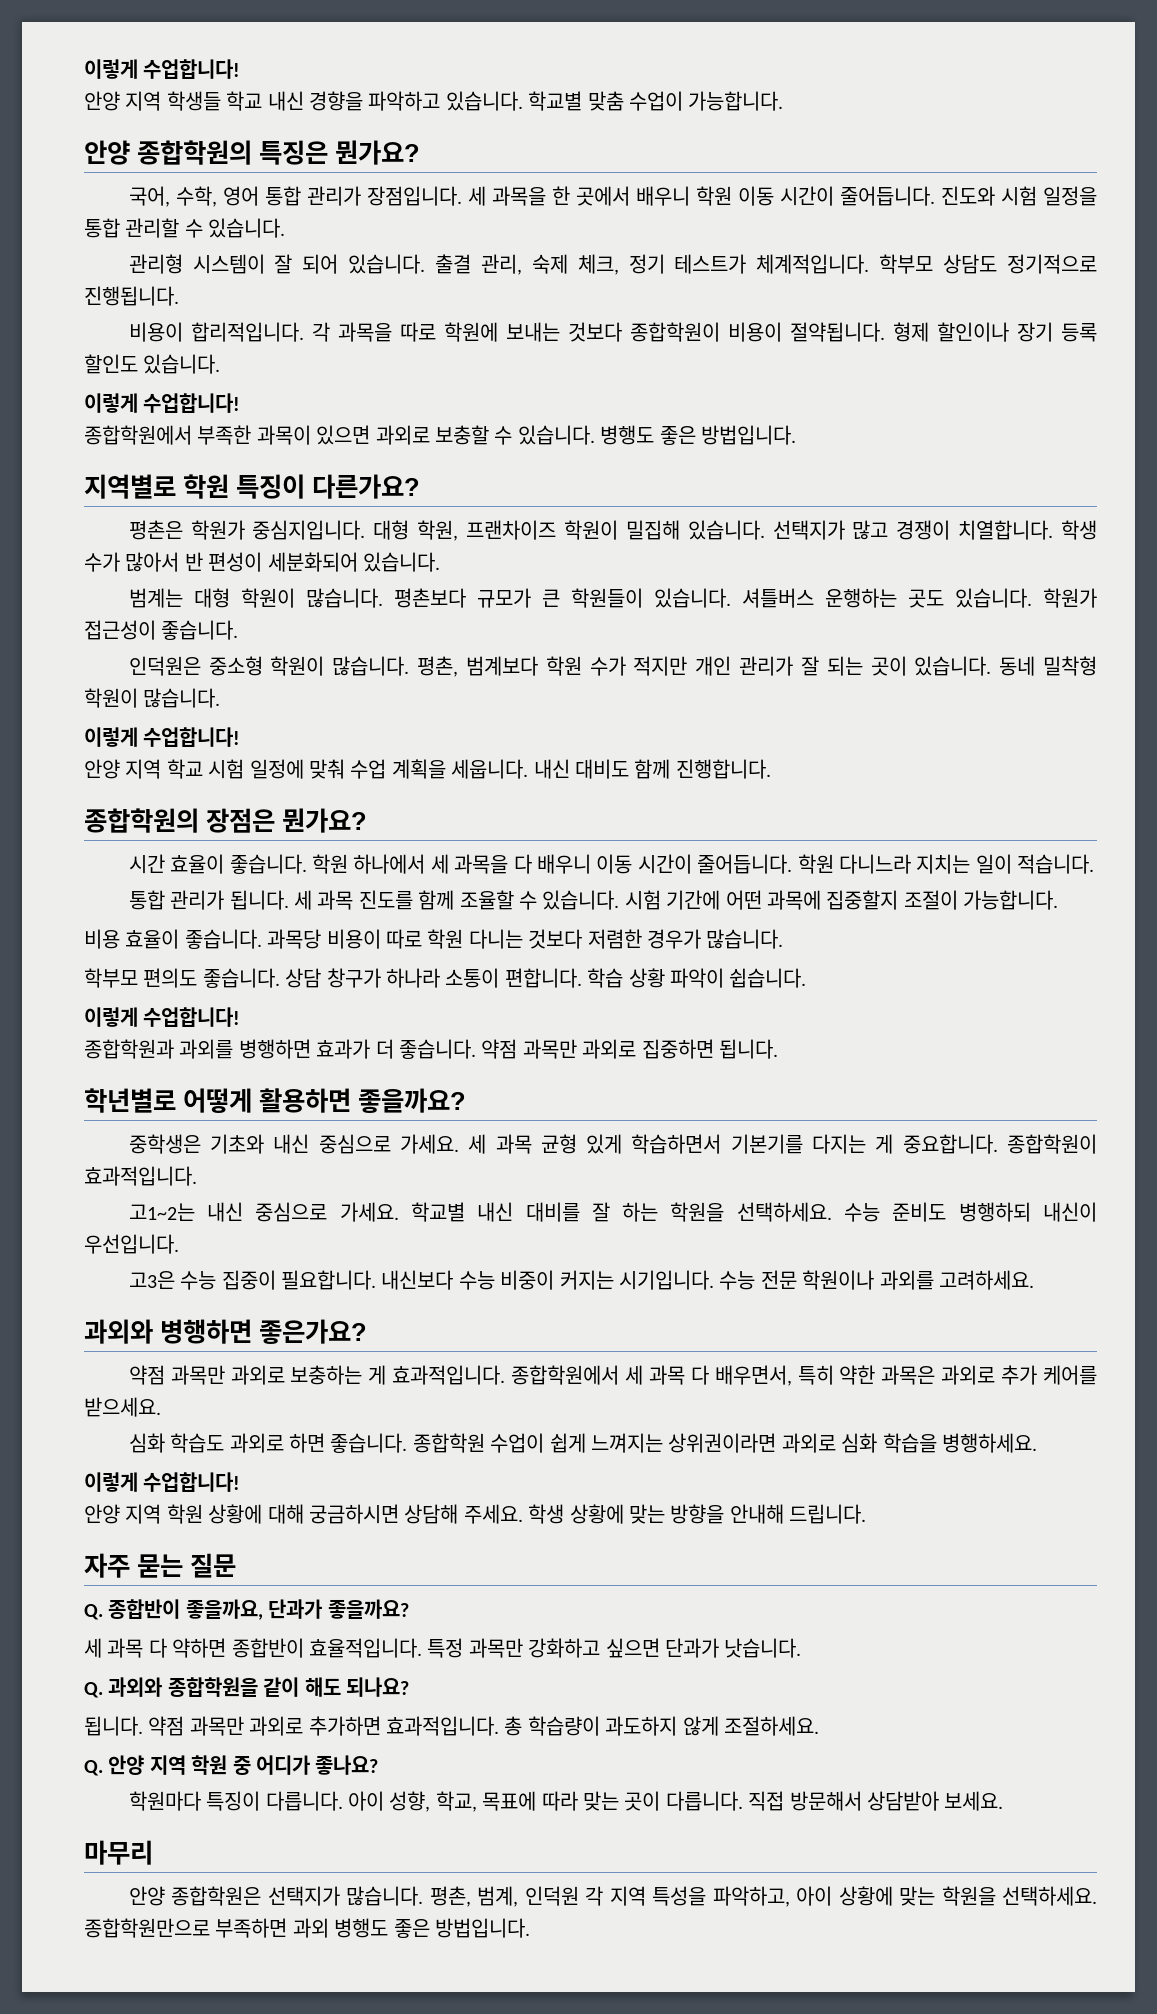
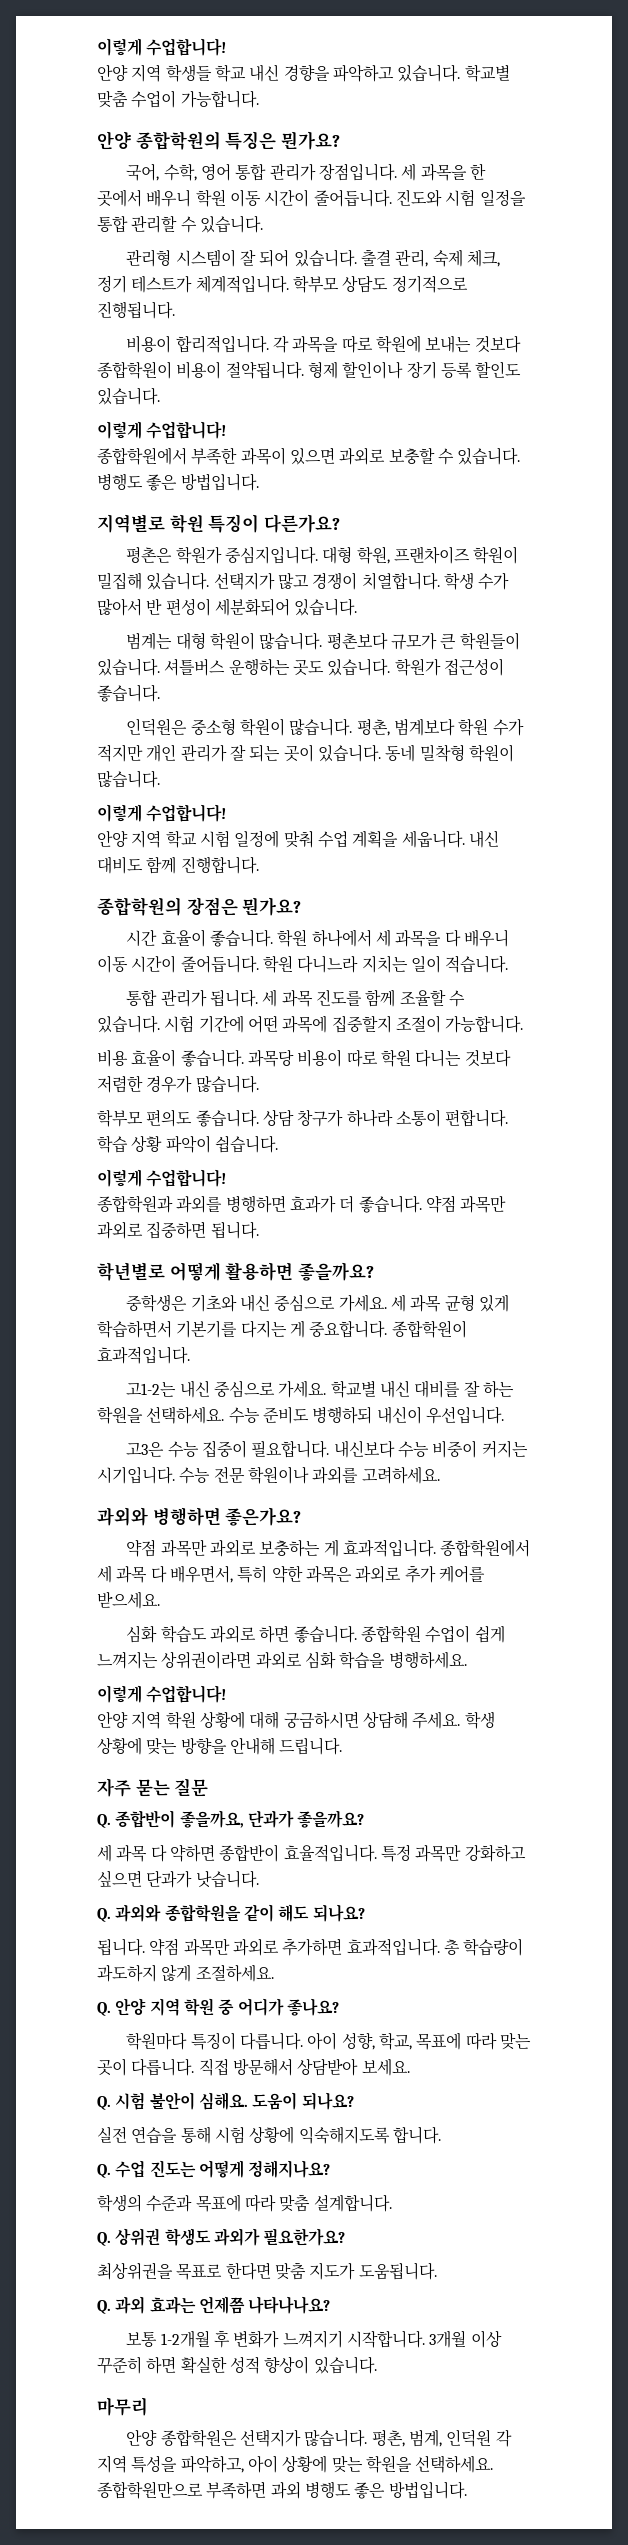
- 고1~2는 내신 중심으로 가세요.
+ 고1-2는 내신 중심으로 가세요.
+ Q. 시험 불안이 심해요. 도움이 되나요?
+ 실전 연습을 통해 시험 상황에 익숙해지도록 합니다.
+ Q. 수업 진도는 어떻게 정해지나요?
+ 학생의 수준과 목표에 따라 맞춤 설계합니다.
+ Q. 상위권 학생도 과외가 필요한가요?
+ 최상위권을 목표로 한다면 맞춤 지도가 도움됩니다.
+ Q. 과외 효과는 언제쯤 나타나나요?
+ 보통 1-2개월 후 변화가 느껴지기 시작합니다. 3개월 이상 꾸준히 하면 확실한 성적 향상이 있습니다.

